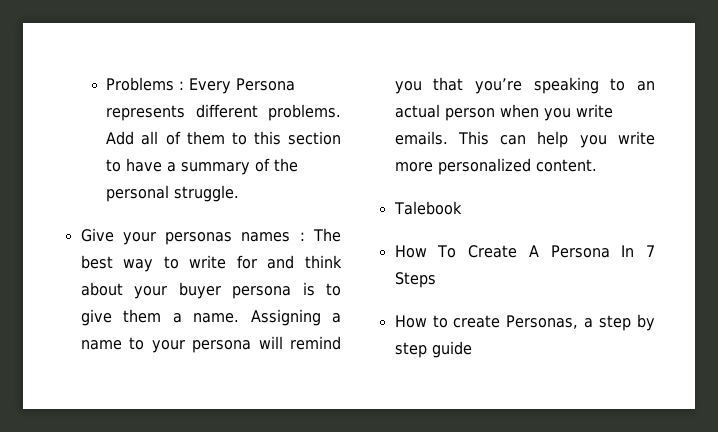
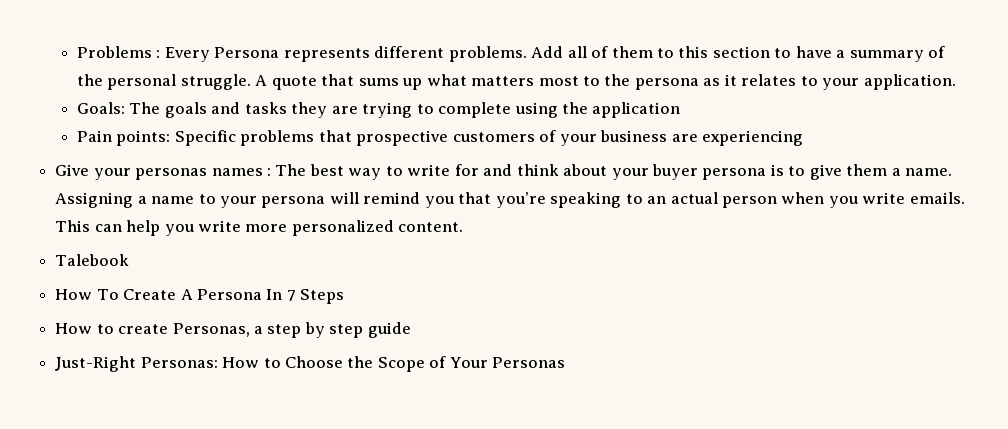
+ A quote that sums up what matters most to the persona as it relates to your application.
+ Goals: The goals and tasks they are trying to complete using the application
+ Pain points: Specific problems that prospective customers of your business are experiencing
+ Just-Right Personas: How to Choose the Scope of Your Personas

